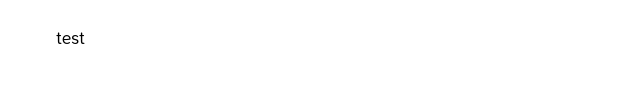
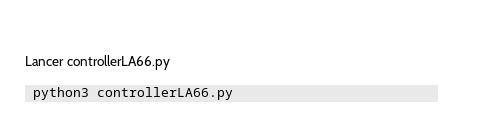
- test
+ Lancer controllerLA66.py
+ python3 controllerLA66.py

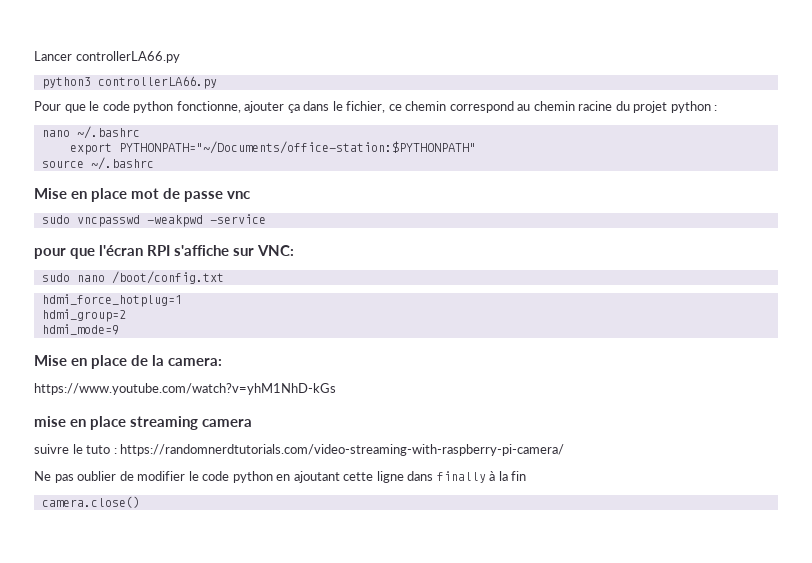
+ Pour que le code python fonctionne, ajouter ça dans le fichier, ce chemin correspond au chemin racine du projet python :
+ nano ~/.bashrc
+ export PYTHONPATH="~/Documents/office-station:$PYTHONPATH"
+ source ~/.bashrc
+ Mise en place mot de passe vnc
+ sudo vncpasswd -weakpwd -service
+ pour que l'écran RPI s'affiche sur VNC:
+ sudo nano /boot/config.txt
+ hdmi_force_hotplug=1
+ hdmi_group=2
+ hdmi_mode=9
+ Mise en place de la camera:
+ https://www.youtube.com/watch?v=yhM1NhD-kGs
+ mise en place streaming camera
+ suivre le tuto : https://randomnerdtutorials.com/video-streaming-with-raspberry-pi-camera/
+ Ne pas oublier de modifier le code python en ajoutant cette ligne dans finally à la fin
+ camera.close()

